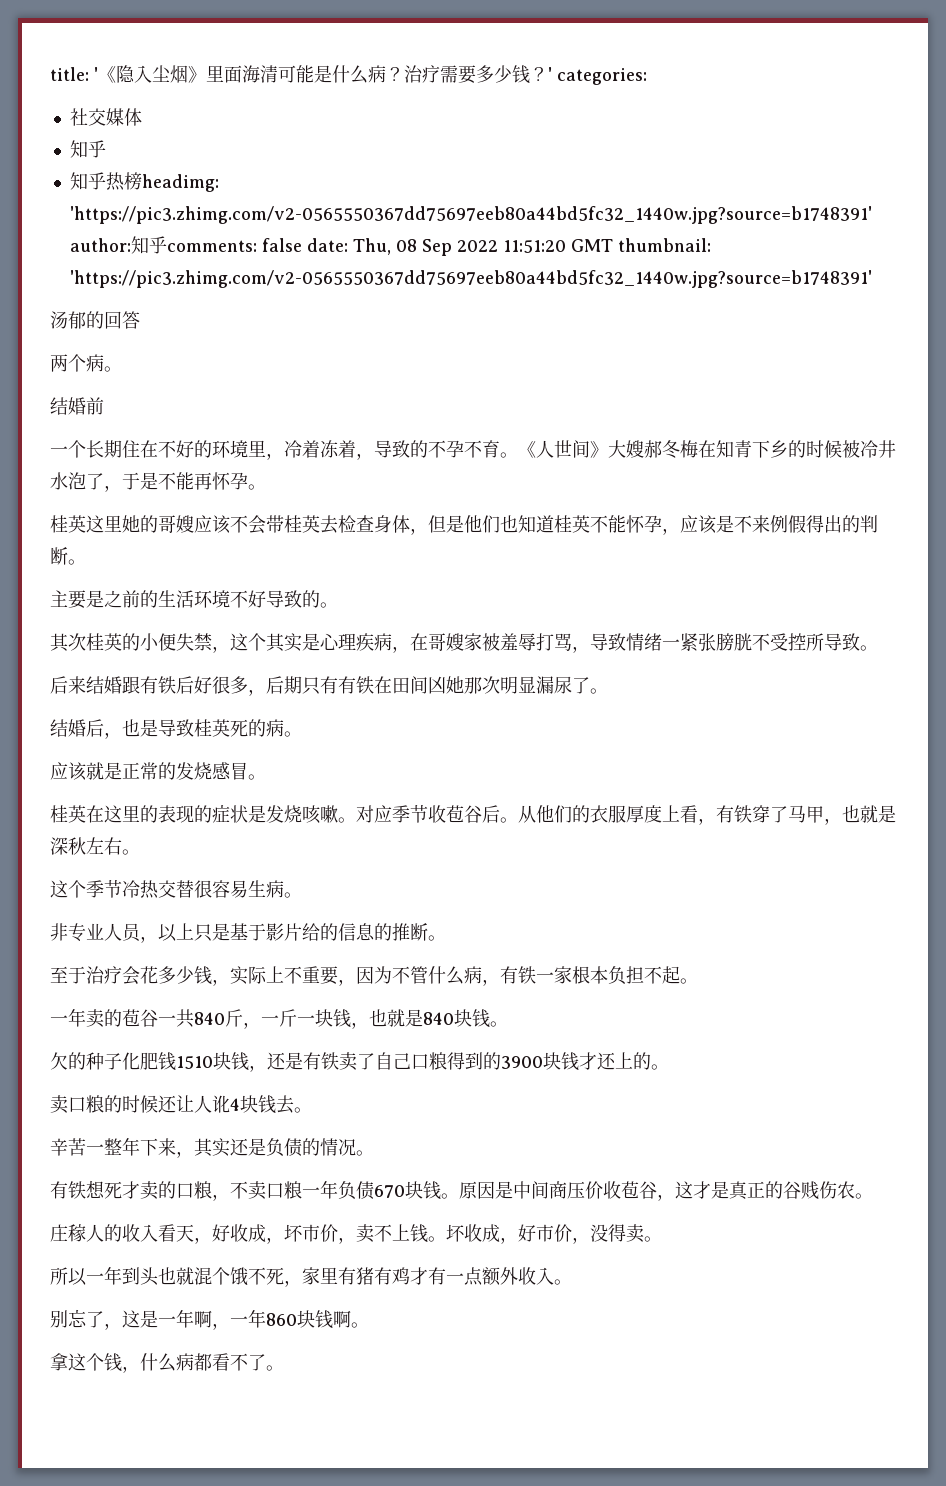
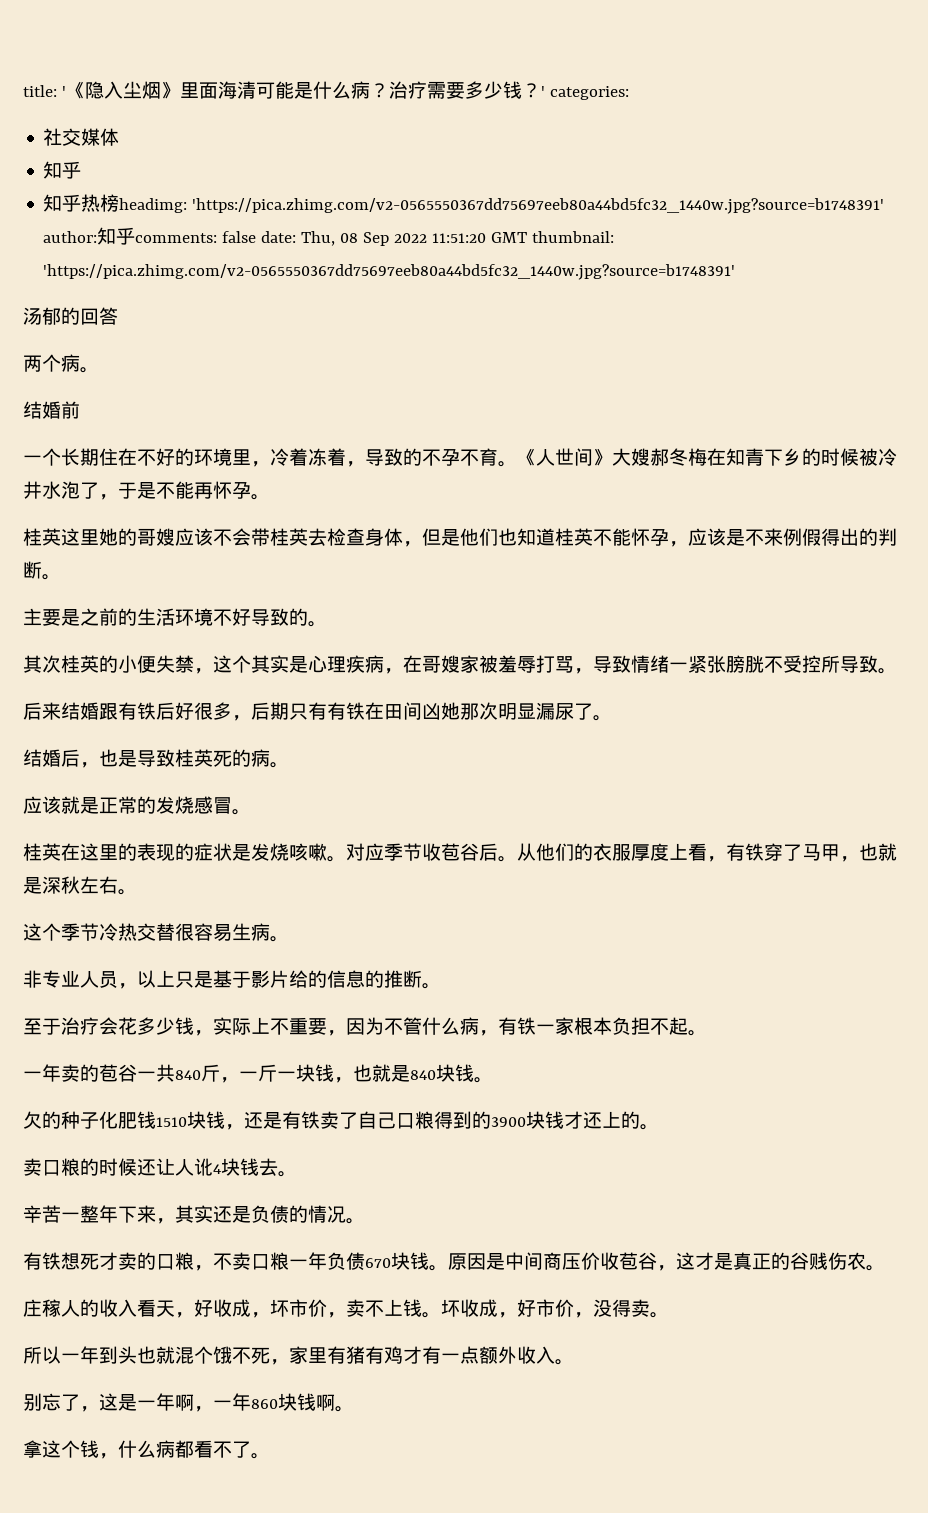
- 知乎热榜headimg: 'https://pic3.zhimg.com/v2-0565550367dd75697eeb80a44bd5fc32_1440w.jpg?source=b1748391' author:知乎comments: false date: Thu, 08 Sep 2022 11:51:20 GMT thumbnail: 'https://pic3.zhimg.com/v2-0565550367dd75697eeb80a44bd5fc32_1440w.jpg?source=b1748391'
+ 知乎热榜headimg: 'https://pica.zhimg.com/v2-0565550367dd75697eeb80a44bd5fc32_1440w.jpg?source=b1748391' author:知乎comments: false date: Thu, 08 Sep 2022 11:51:20 GMT thumbnail: 'https://pica.zhimg.com/v2-0565550367dd75697eeb80a44bd5fc32_1440w.jpg?source=b1748391'

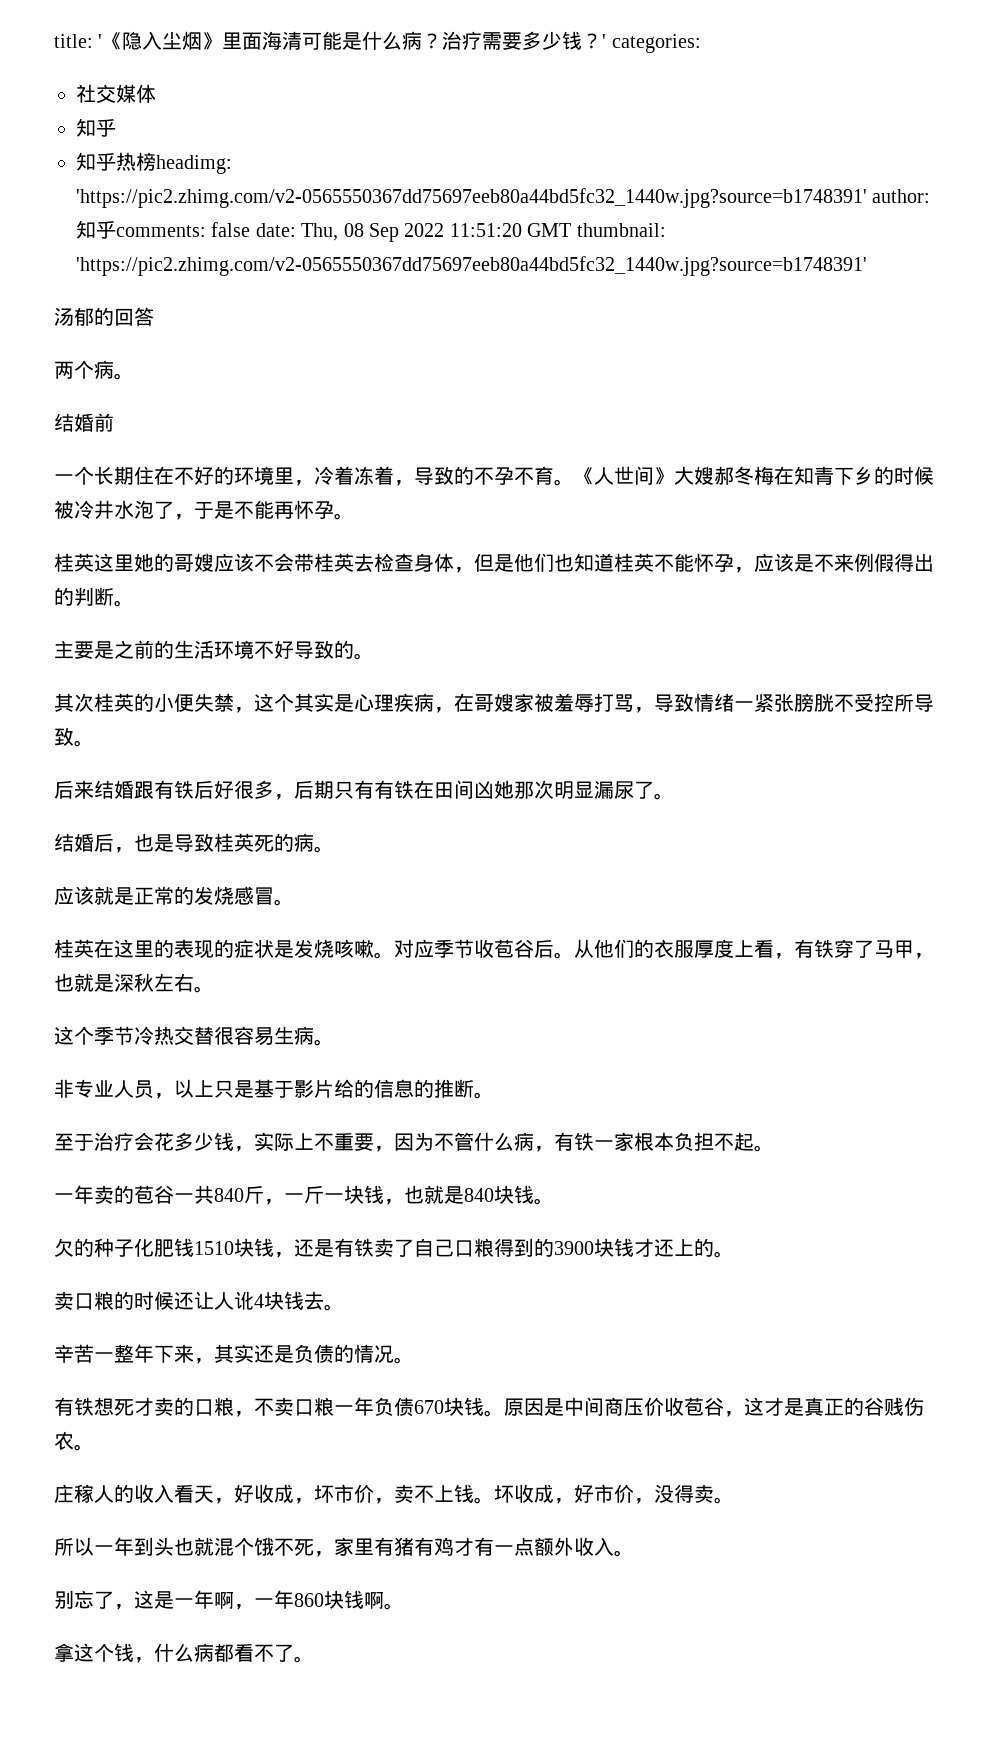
- 知乎热榜headimg: 'https://pica.zhimg.com/v2-0565550367dd75697eeb80a44bd5fc32_1440w.jpg?source=b1748391' author:知乎comments: false date: Thu, 08 Sep 2022 11:51:20 GMT thumbnail: 'https://pica.zhimg.com/v2-0565550367dd75697eeb80a44bd5fc32_1440w.jpg?source=b1748391'
+ 知乎热榜headimg: 'https://pic2.zhimg.com/v2-0565550367dd75697eeb80a44bd5fc32_1440w.jpg?source=b1748391' author:知乎comments: false date: Thu, 08 Sep 2022 11:51:20 GMT thumbnail: 'https://pic2.zhimg.com/v2-0565550367dd75697eeb80a44bd5fc32_1440w.jpg?source=b1748391'

